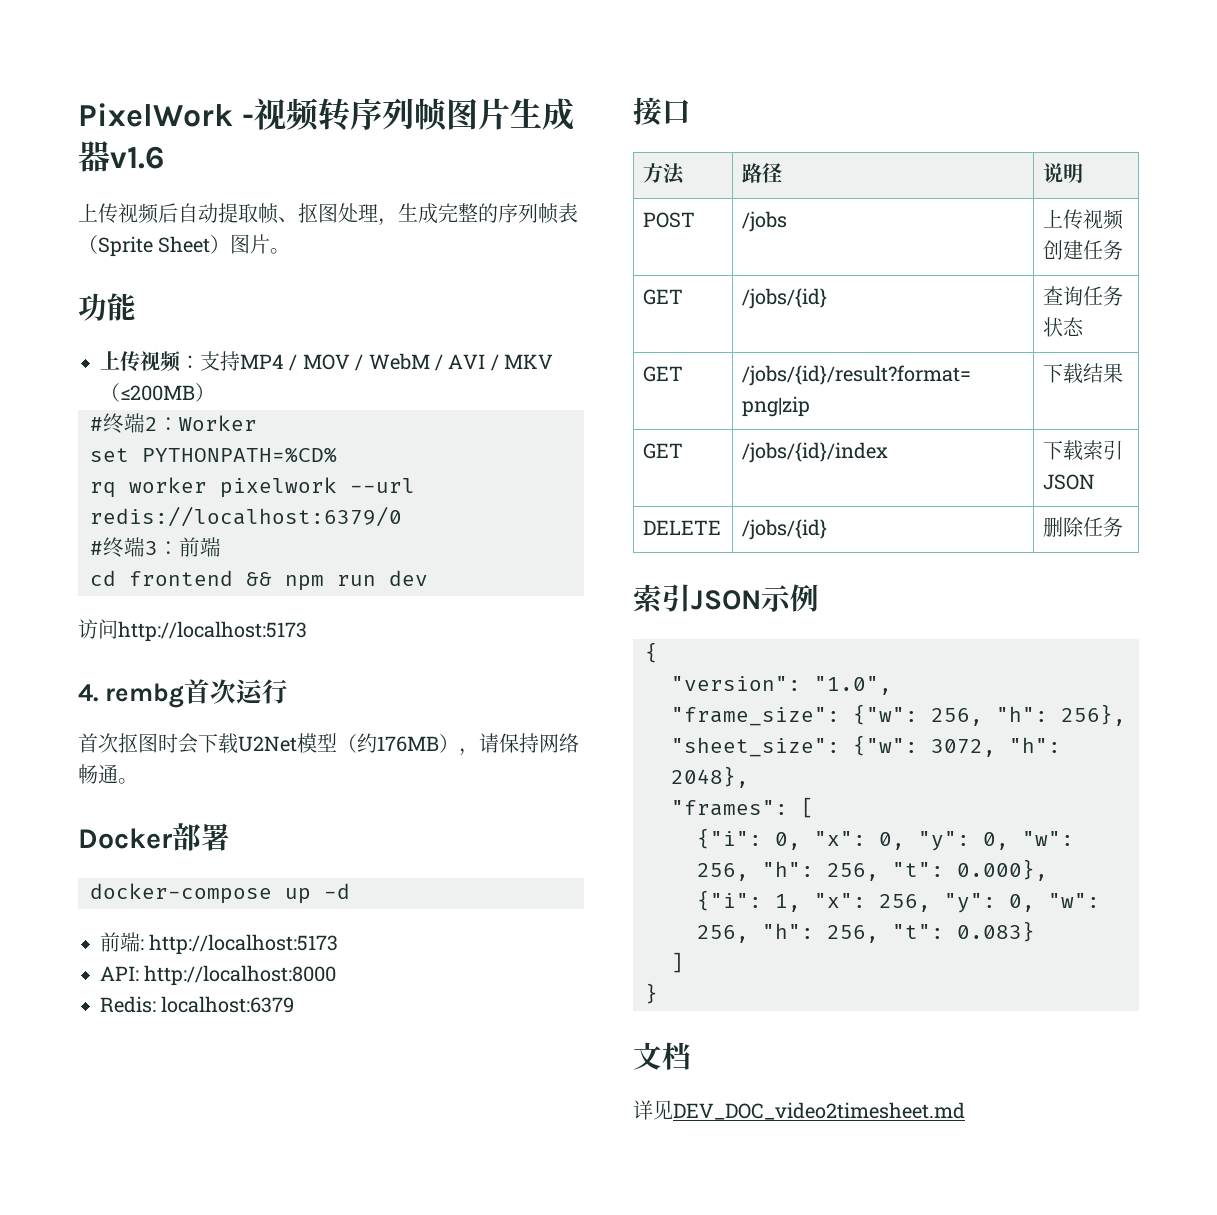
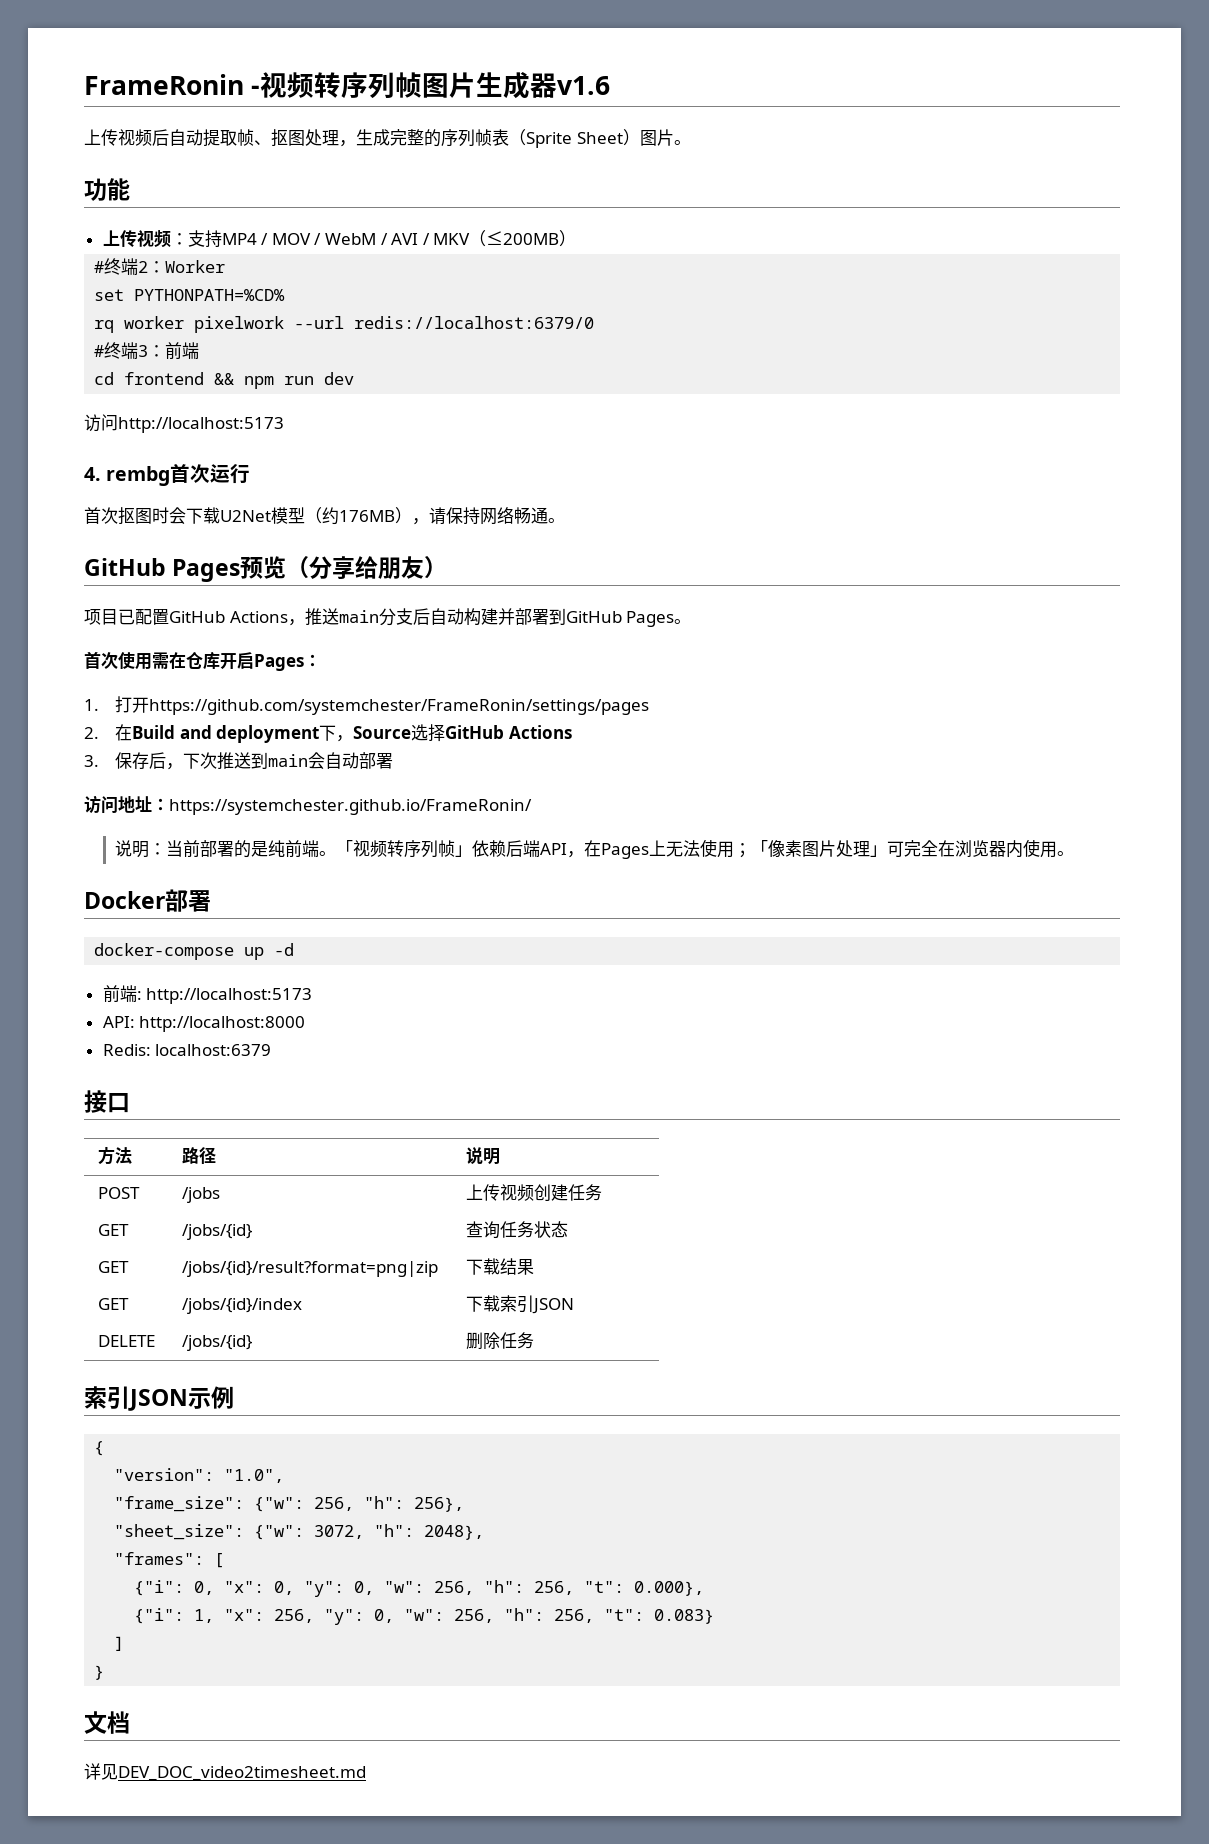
- PixelWork -视频转序列帧图片生成器v1.6
+ FrameRonin -视频转序列帧图片生成器v1.6
+ GitHub Pages预览（分享给朋友）
+ 项目已配置GitHub Actions，推送main分支后自动构建并部署到GitHub Pages。
+ 首次使用需在仓库开启Pages：
+ 1.打开https://github.com/systemchester/FrameRonin/settings/pages
+ 2.在Build and deployment下，Source选择GitHub Actions
+ 3.保存后，下次推送到main会自动部署
+ 访问地址：https://systemchester.github.io/FrameRonin/
+ 说明：当前部署的是纯前端。「视频转序列帧」依赖后端API，在Pages上无法使用；「像素图片处理」可完全在浏览器内使用。

